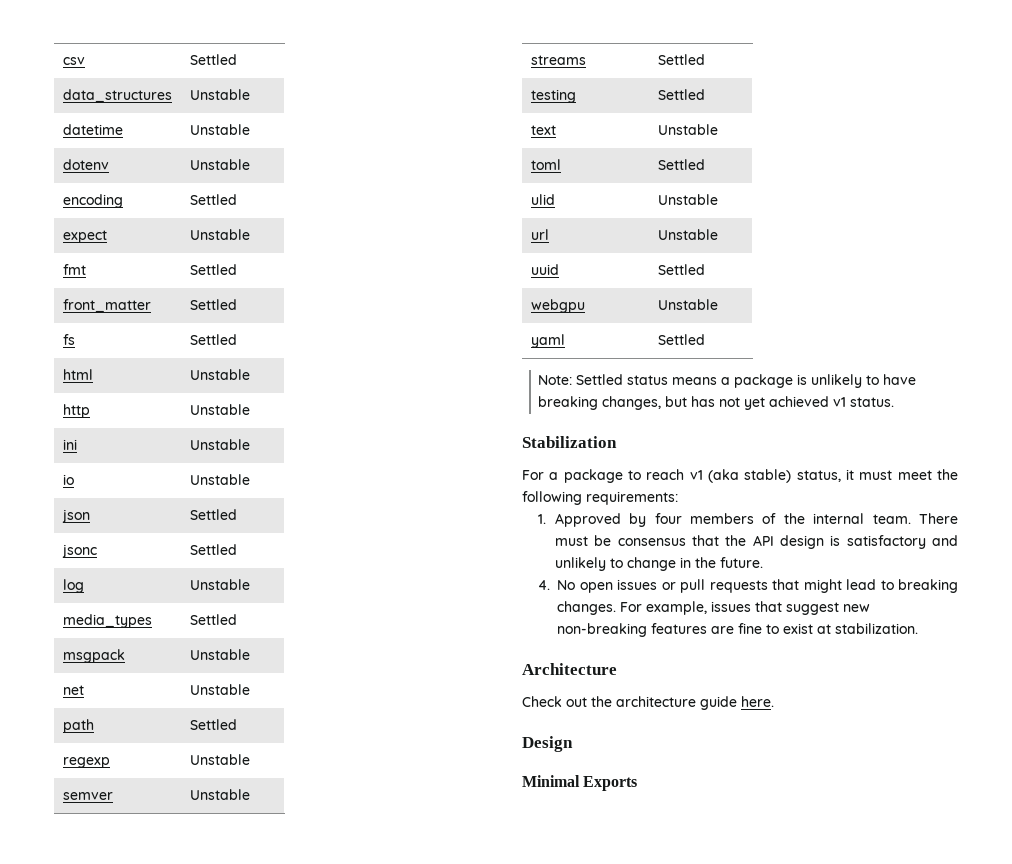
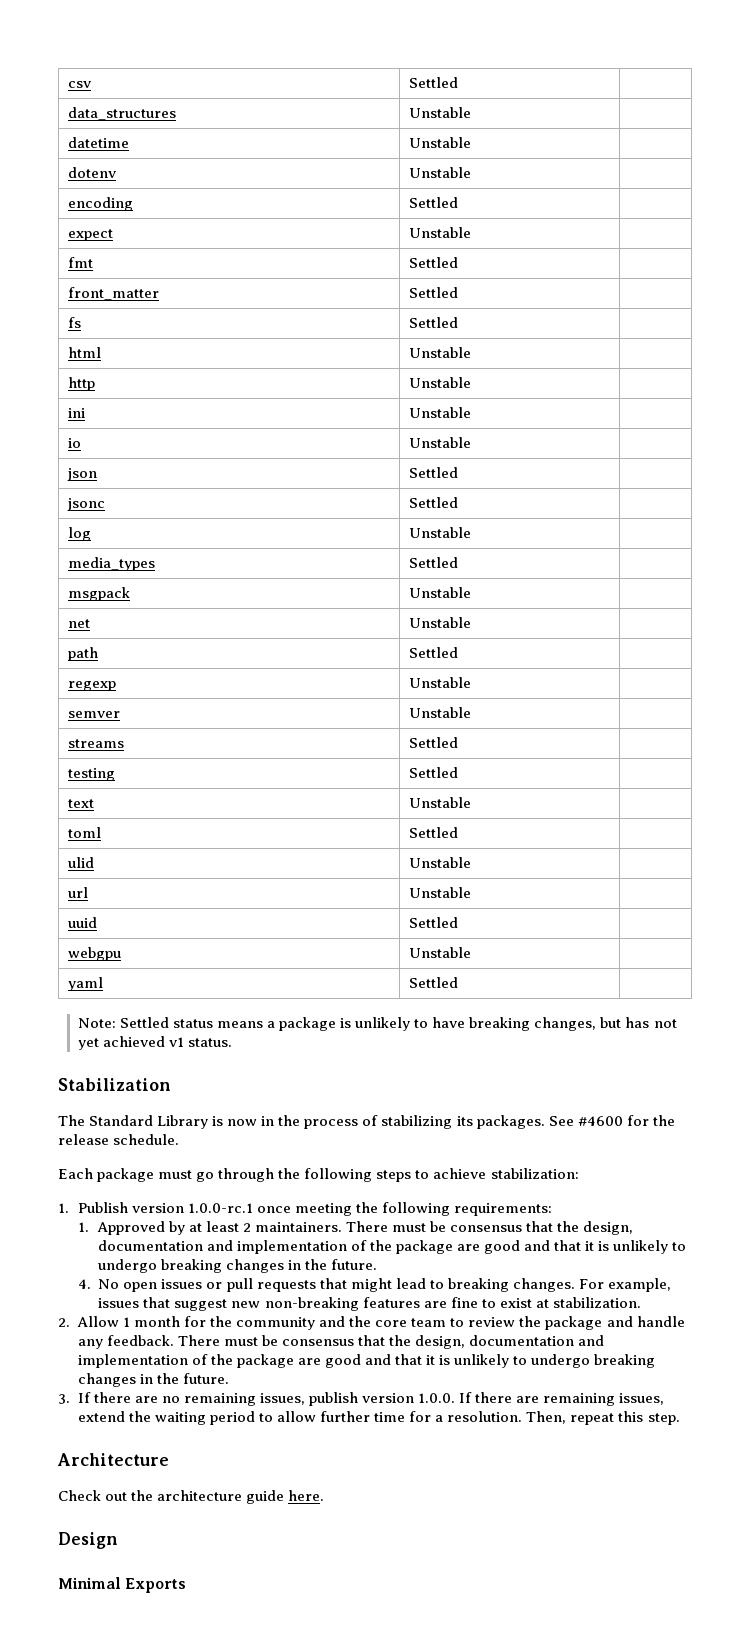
- For a package to reach v1 (aka stable) status, it must meet the following requirements:
+ The Standard Library is now in the process of stabilizing its packages. See #4600 for the release schedule.
+ Each package must go through the following steps to achieve stabilization:
+ 1. Publish version 1.0.0-rc.1 once meeting the following requirements:
- 1. Approved by four members of the internal team. There must be consensus that the API design is satisfactory and unlikely to change in the future.
+ 1. Approved by at least 2 maintainers. There must be consensus that the design, documentation and implementation of the package are good and that it is unlikely to undergo breaking changes in the future.
+ 2. Allow 1 month for the community and the core team to review the package and handle any feedback. There must be consensus that the design, documentation and implementation of the package are good and that it is unlikely to undergo breaking changes in the future.
+ 3. If there are no remaining issues, publish version 1.0.0. If there are remaining issues, extend the waiting period to allow further time for a resolution. Then, repeat this step.

